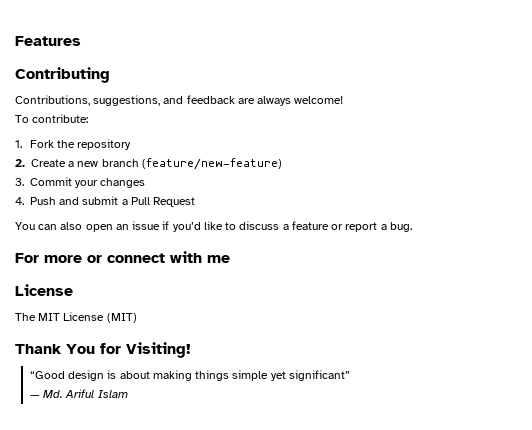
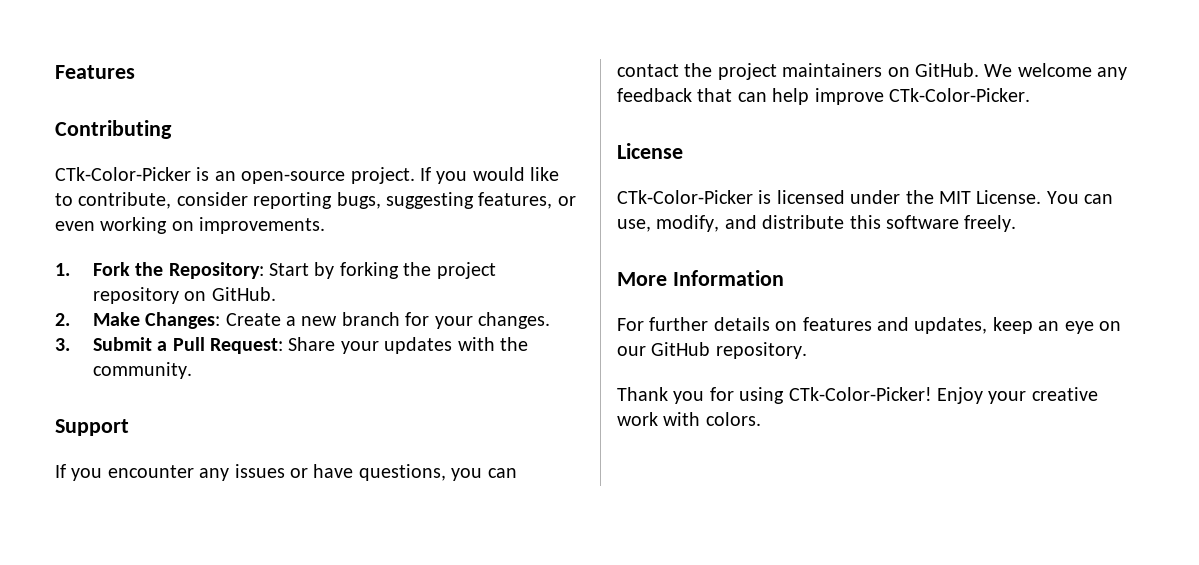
- Contributions, suggestions, and feedback are always welcome!
- To contribute:
- 1. Fork the repository
+ CTk-Color-Picker is an open-source project. If you would like to contribute, consider reporting bugs, suggesting features, or even working on improvements.
+ 1. Fork the Repository: Start by forking the project repository on GitHub.
- 2. Create a new branch (feature/new-feature)
- 3. Commit your changes
- 4. Push and submit a Pull Request
- You can also open an issue if you’d like to discuss a feature or report a bug.
- For more or connect with me
+ 2. Make Changes: Create a new branch for your changes.
+ 3. Submit a Pull Request: Share your updates with the community.
+ Support
+ If you encounter any issues or have questions, you can contact the project maintainers on GitHub. We welcome any feedback that can help improve CTk-Color-Picker.
  License
- The MIT License (MIT)
- Thank You for Visiting!
- “Good design is about making things simple yet significant”
- — Md. Ariful Islam
+ CTk-Color-Picker is licensed under the MIT License. You can use, modify, and distribute this software freely.
+ More Information
+ For further details on features and updates, keep an eye on our GitHub repository.
+ Thank you for using CTk-Color-Picker! Enjoy your creative work with colors.

